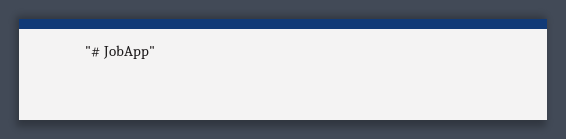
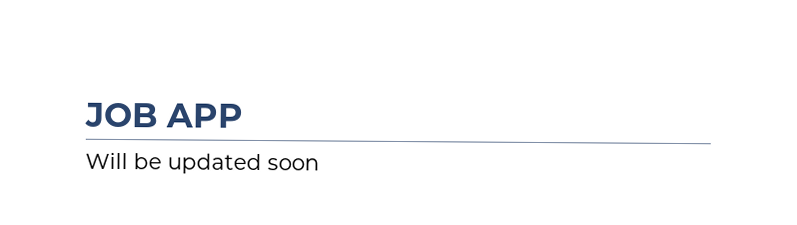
- "# JobApp"
+ JOB APP
+ Will be updated soon

